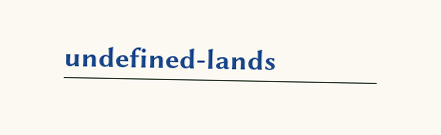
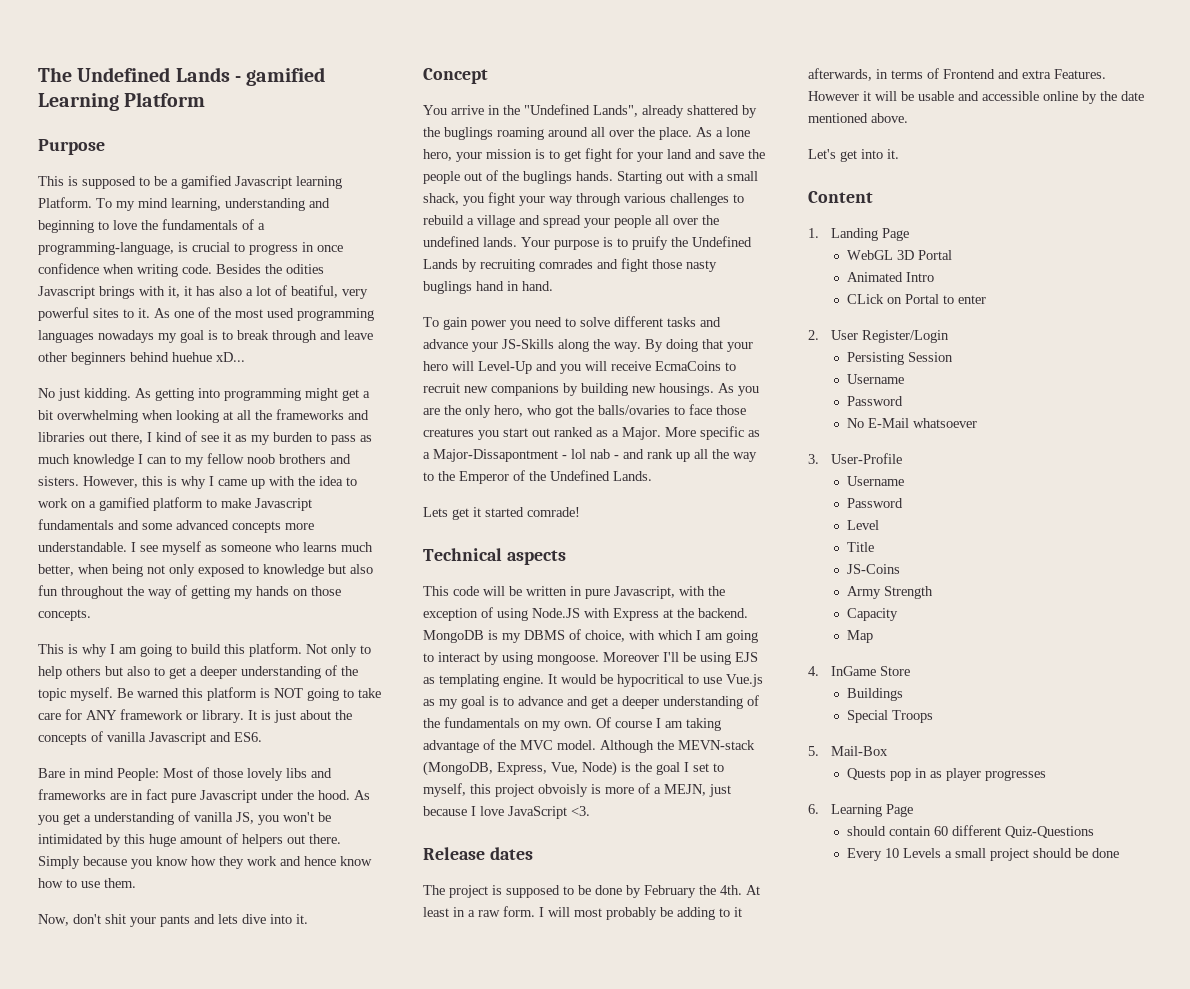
- undefined-lands
+ The Undefined Lands - gamified Learning Platform
+ Purpose
+ This is supposed to be a gamified Javascript learning Platform. To my mind learning, understanding and beginning to love the fundamentals of a programming-language, is crucial to progress in once confidence when writing code. Besides the odities Javascript brings with it, it has also a lot of beatiful, very powerful sites to it. As one of the most used programming languages nowadays my goal is to break through and leave other beginners behind huehue xD...
+ No just kidding. As getting into programming might get a bit overwhelming when looking at all the frameworks and libraries out there, I kind of see it as my burden to pass as much knowledge I can to my fellow noob brothers and sisters. However, this is why I came up with the idea to work on a gamified platform to make Javascript fundamentals and some advanced concepts more understandable. I see myself as someone who learns much better, when being not only exposed to knowledge but also fun throughout the way of getting my hands on those concepts.
+ This is why I am going to build this platform. Not only to help others but also to get a deeper understanding of the topic myself. Be warned this platform is NOT going to take care for ANY framework or library. It is just about the concepts of vanilla Javascript and ES6.
+ Bare in mind People: Most of those lovely libs and frameworks are in fact pure Javascript under the hood. As you get a understanding of vanilla JS, you won't be intimidated by this huge amount of helpers out there. Simply because you know how they work and hence know how to use them.
+ Now, don't shit your pants and lets dive into it.
+ Concept
+ You arrive in the "Undefined Lands", already shattered by the buglings roaming around all over the place. As a lone hero, your mission is to get fight for your land and save the people out of the buglings hands. Starting out with a small shack, you fight your way through various challenges to rebuild a village and spread your people all over the undefined lands. Your purpose is to pruify the Undefined Lands by recruiting comrades and fight those nasty buglings hand in hand.
+ To gain power you need to solve different tasks and advance your JS-Skills along the way. By doing that your hero will Level-Up and you will receive EcmaCoins to recruit new companions by building new housings. As you are the only hero, who got the balls/ovaries to face those creatures you start out ranked as a Major. More specific as a Major-Dissapontment - lol nab - and rank up all the way to the Emperor of the Undefined Lands.
+ Lets get it started comrade!
+ Technical aspects
+ This code will be written in pure Javascript, with the exception of using Node.JS with Express at the backend. MongoDB is my DBMS of choice, with which I am going to interact by using mongoose. Moreover I'll be using EJS as templating engine. It would be hypocritical to use Vue.js as my goal is to advance and get a deeper understanding of the fundamentals on my own. Of course I am taking advantage of the MVC model. Although the MEVN-stack (MongoDB, Express, Vue, Node) is the goal I set to myself, this project obvoisly is more of a MEJN, just because I love JavaScript <3.
+ Release dates
+ The project is supposed to be done by February the 4th. At least in a raw form. I will most probably be adding to it afterwards, in terms of Frontend and extra Features. However it will be usable and accessible online by the date mentioned above.
+ Let's get into it.
+ Content
+ 1. Landing Page
+ WebGL 3D Portal
+ Animated Intro
+ CLick on Portal to enter
+ 2. User Register/Login
+ Persisting Session
+ Username
+ Password
+ No E-Mail whatsoever
+ 3. User-Profile
+ Username
+ Password
+ Level
+ Title
+ JS-Coins
+ Army Strength
+ Capacity
+ Map
+ 4. InGame Store
+ Buildings
+ Special Troops
+ 5. Mail-Box
+ Quests pop in as player progresses
+ 6. Learning Page
+ should contain 60 different Quiz-Questions
+ Every 10 Levels a small project should be done

